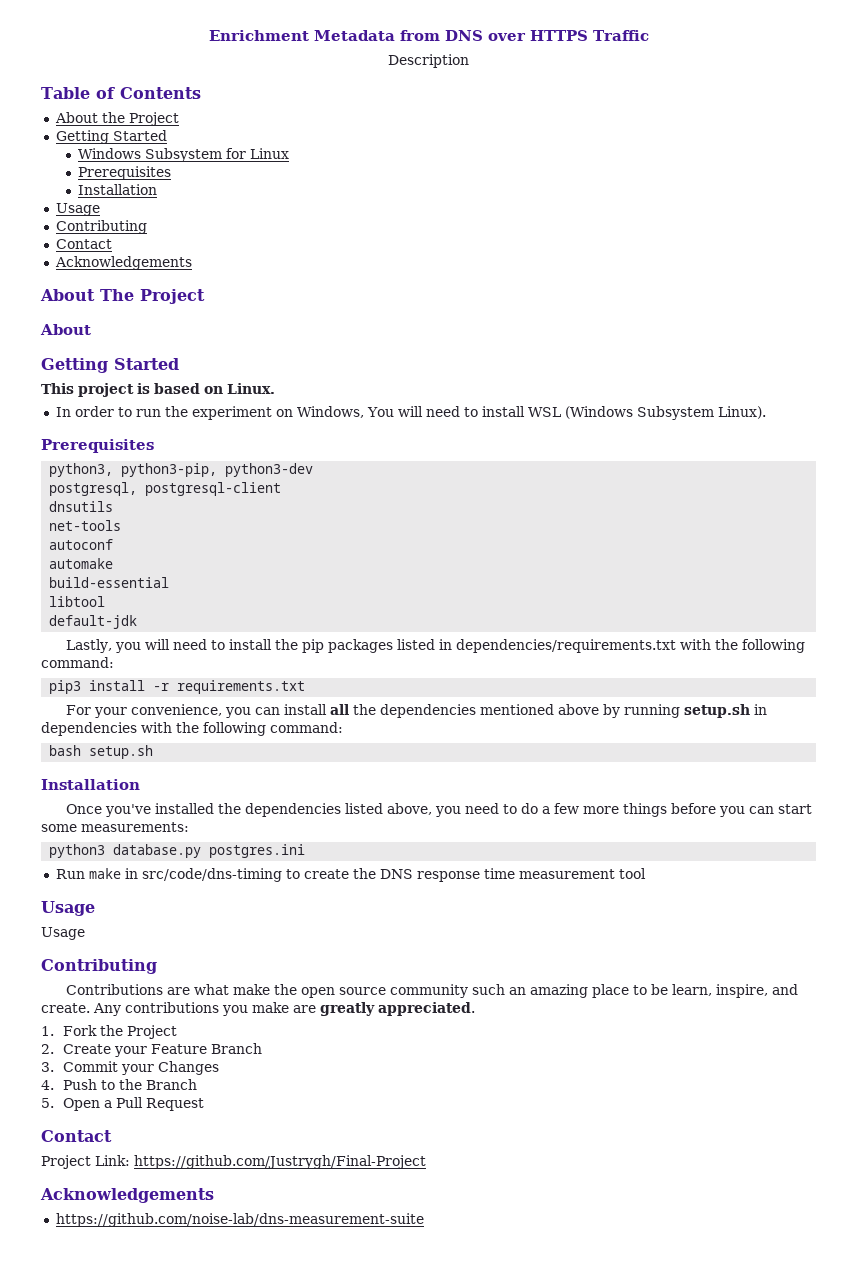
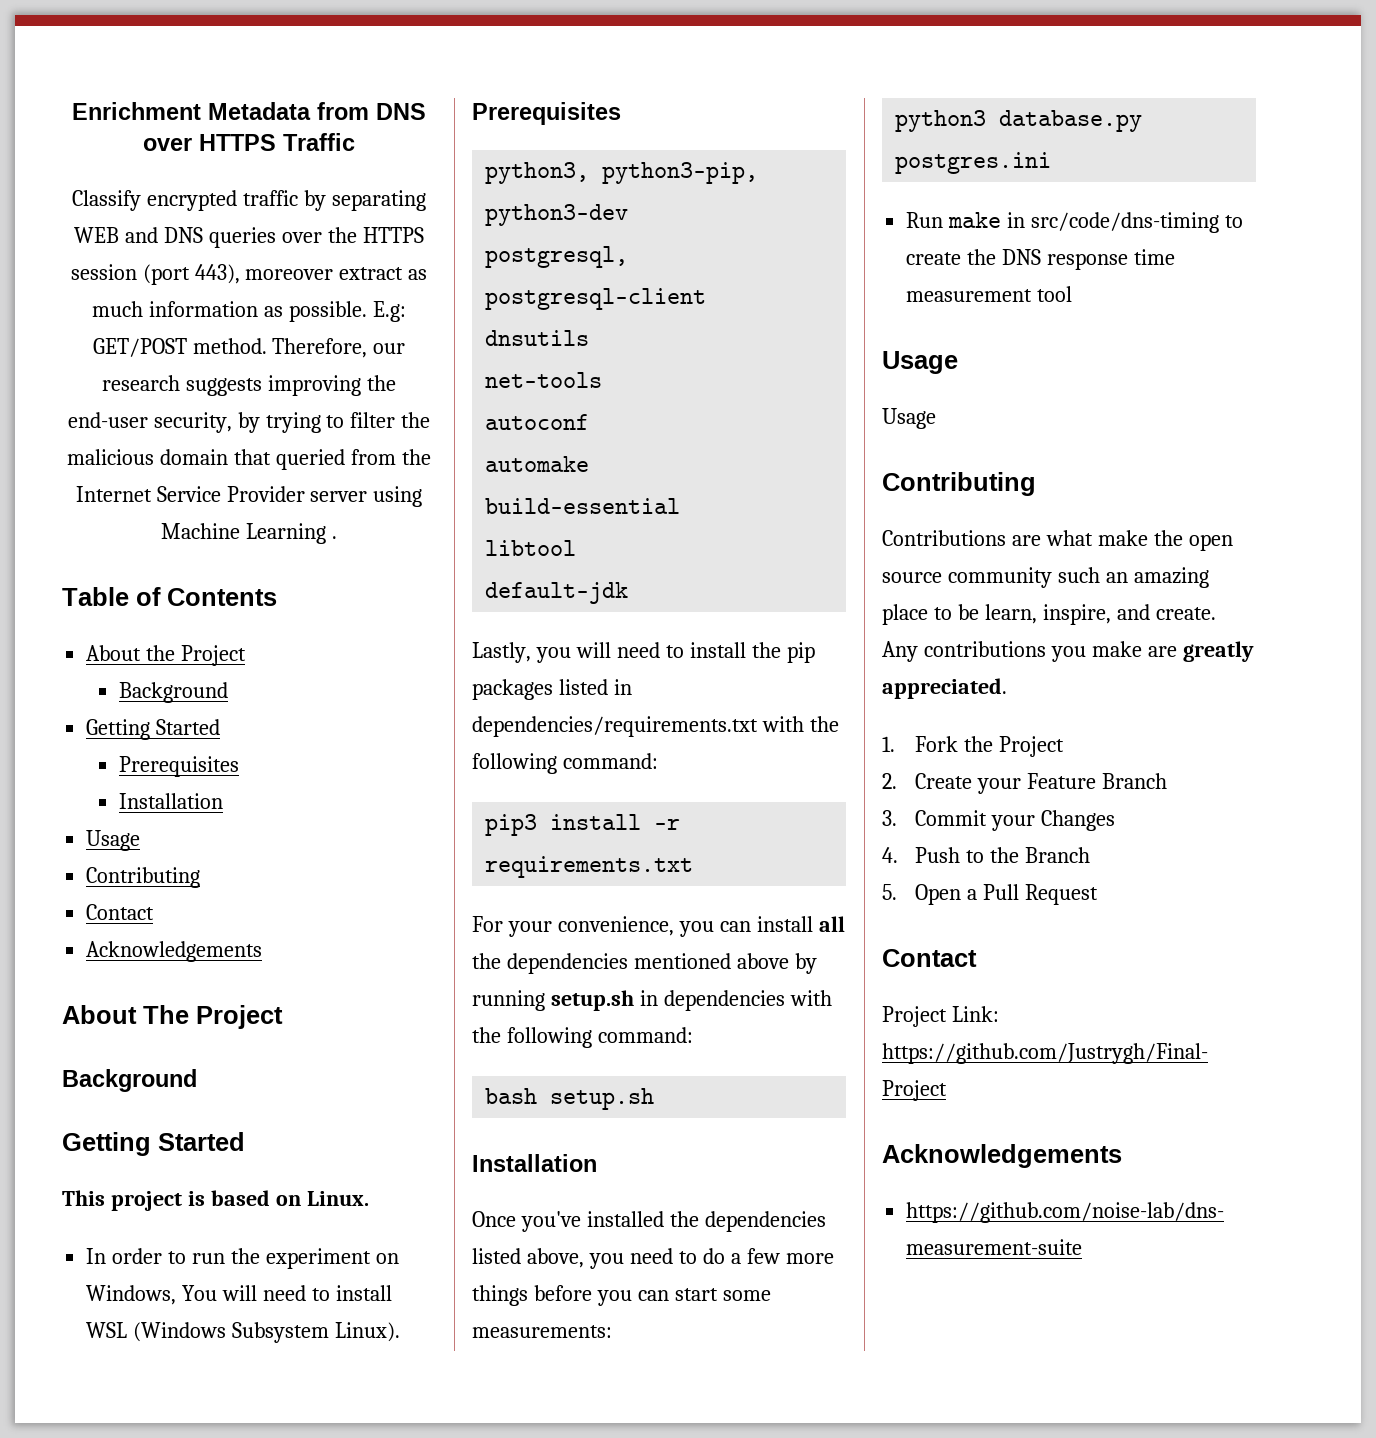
- Description
+ Classify encrypted traffic by separating WEB and DNS queries over the HTTPS session (port 443), moreover extract as much information as possible. E.g: GET/POST method. Therefore, our research suggests improving the end-user security, by trying to filter the malicious domain that queried from the Internet Service Provider server using Machine Learning .
  About the Project
+ Background
  Getting Started
- Windows Subsystem for Linux
  About The Project
- About
+ Background

